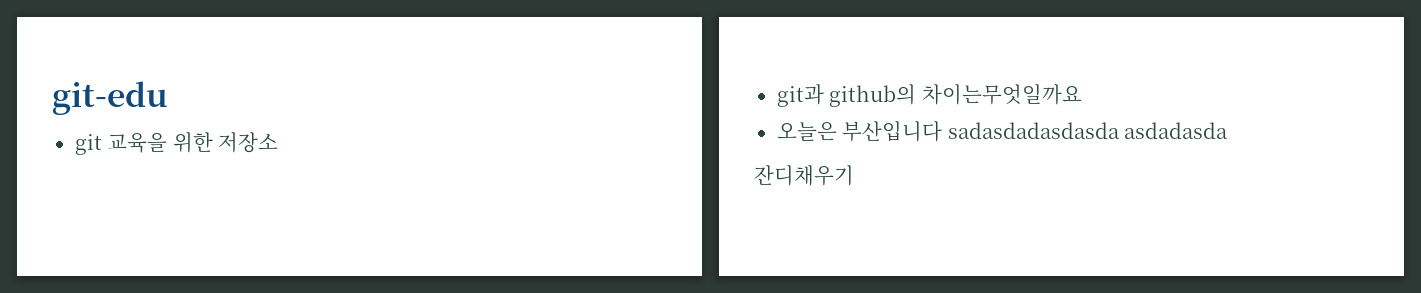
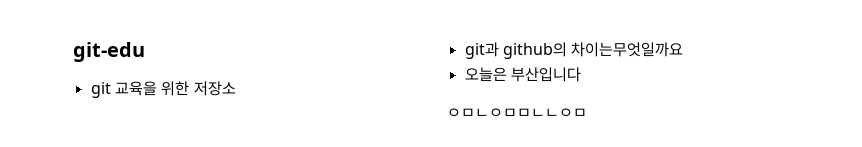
- 오늘은 부산입니다 sadasdadasdasda asdadasda
- 잔디채우기
+ 오늘은 부산입니다
+ ㅇㅁㄴㅇㅁㅁㄴㄴㅇㅁ

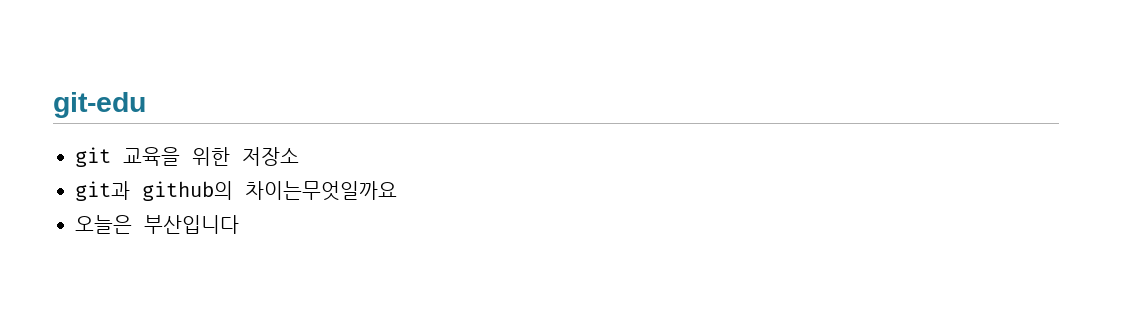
- ㅇㅁㄴㅇㅁㅁㄴㄴㅇㅁ

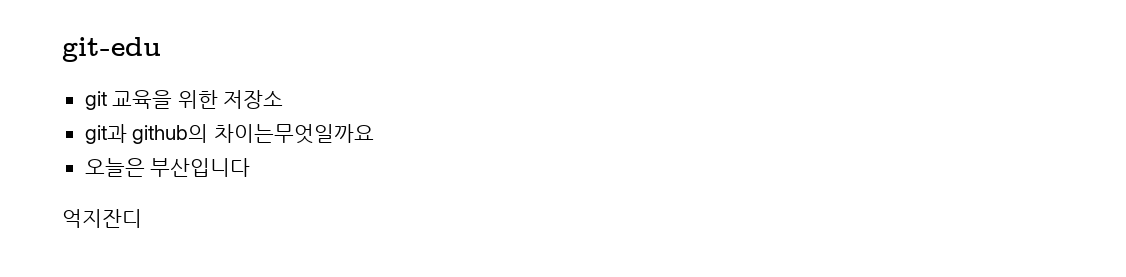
+ 억지잔디

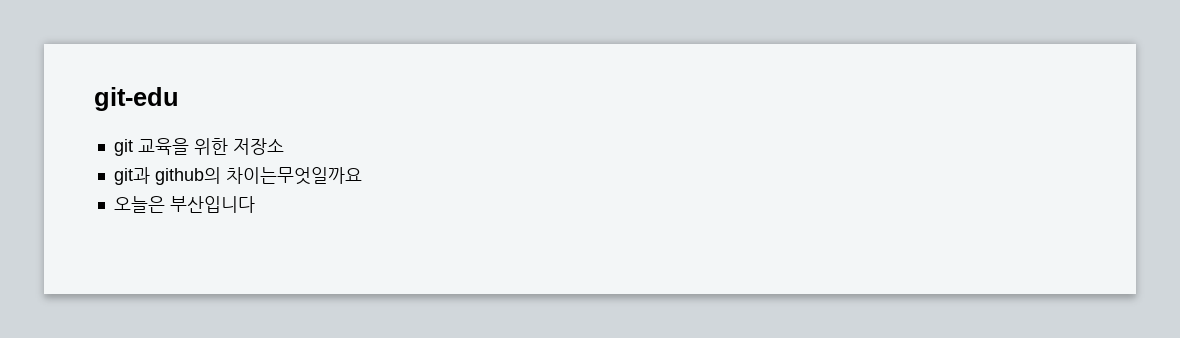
- 억지잔디

